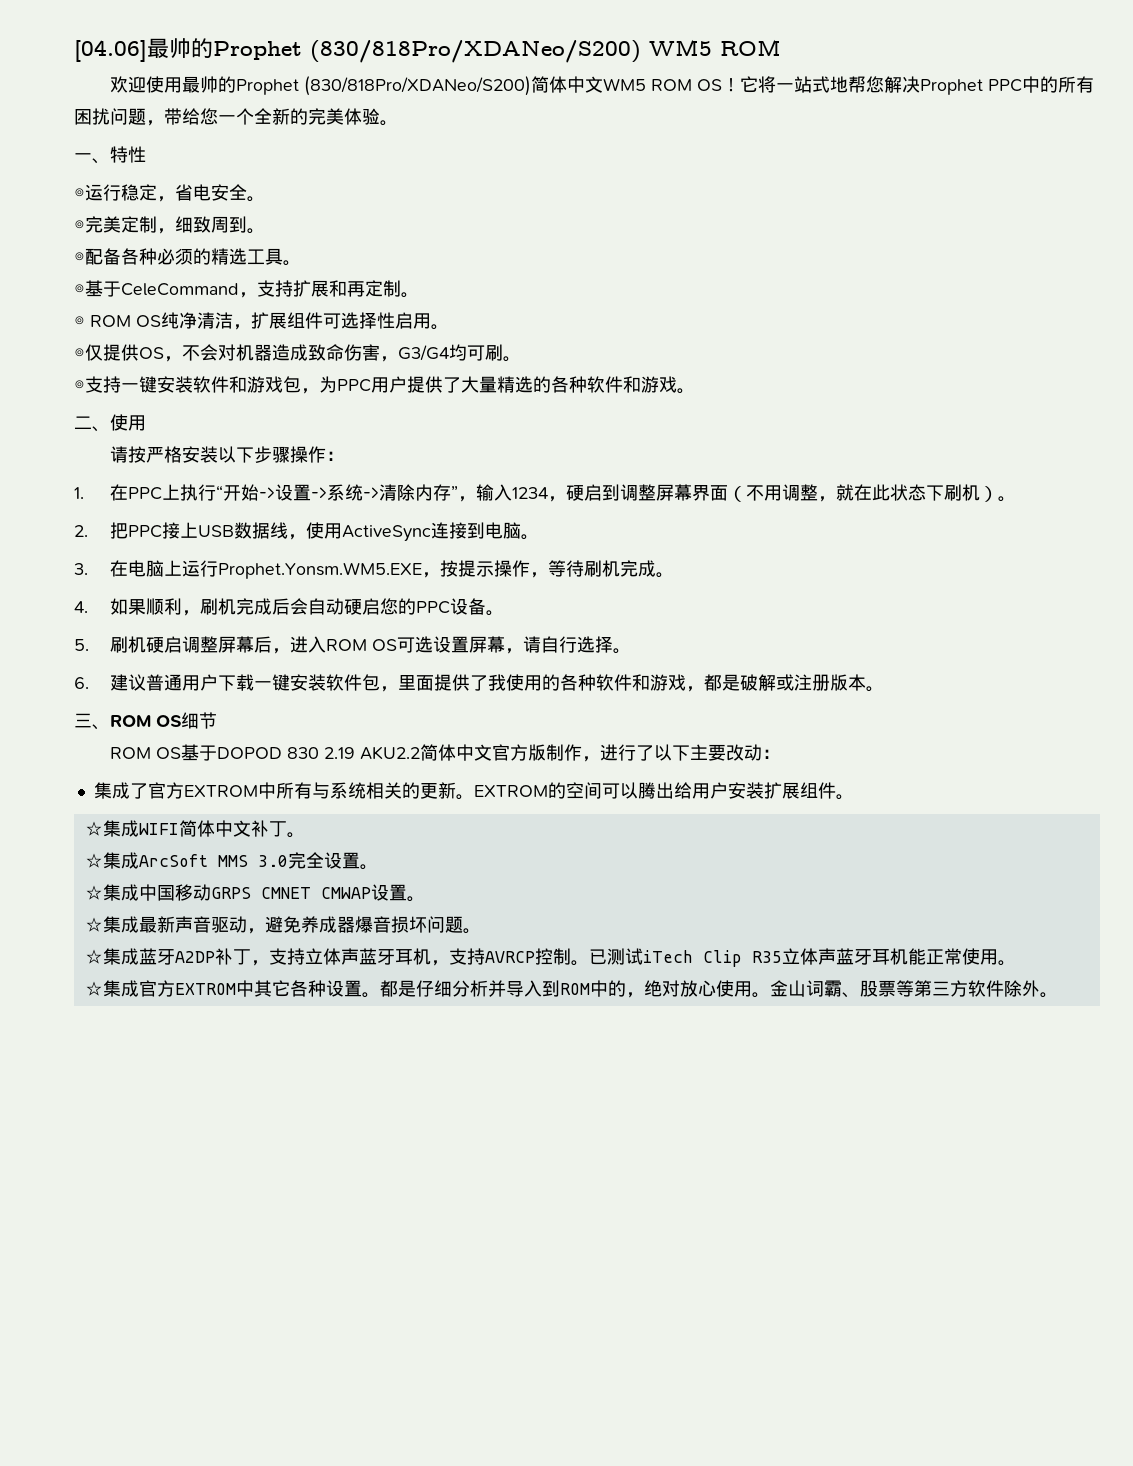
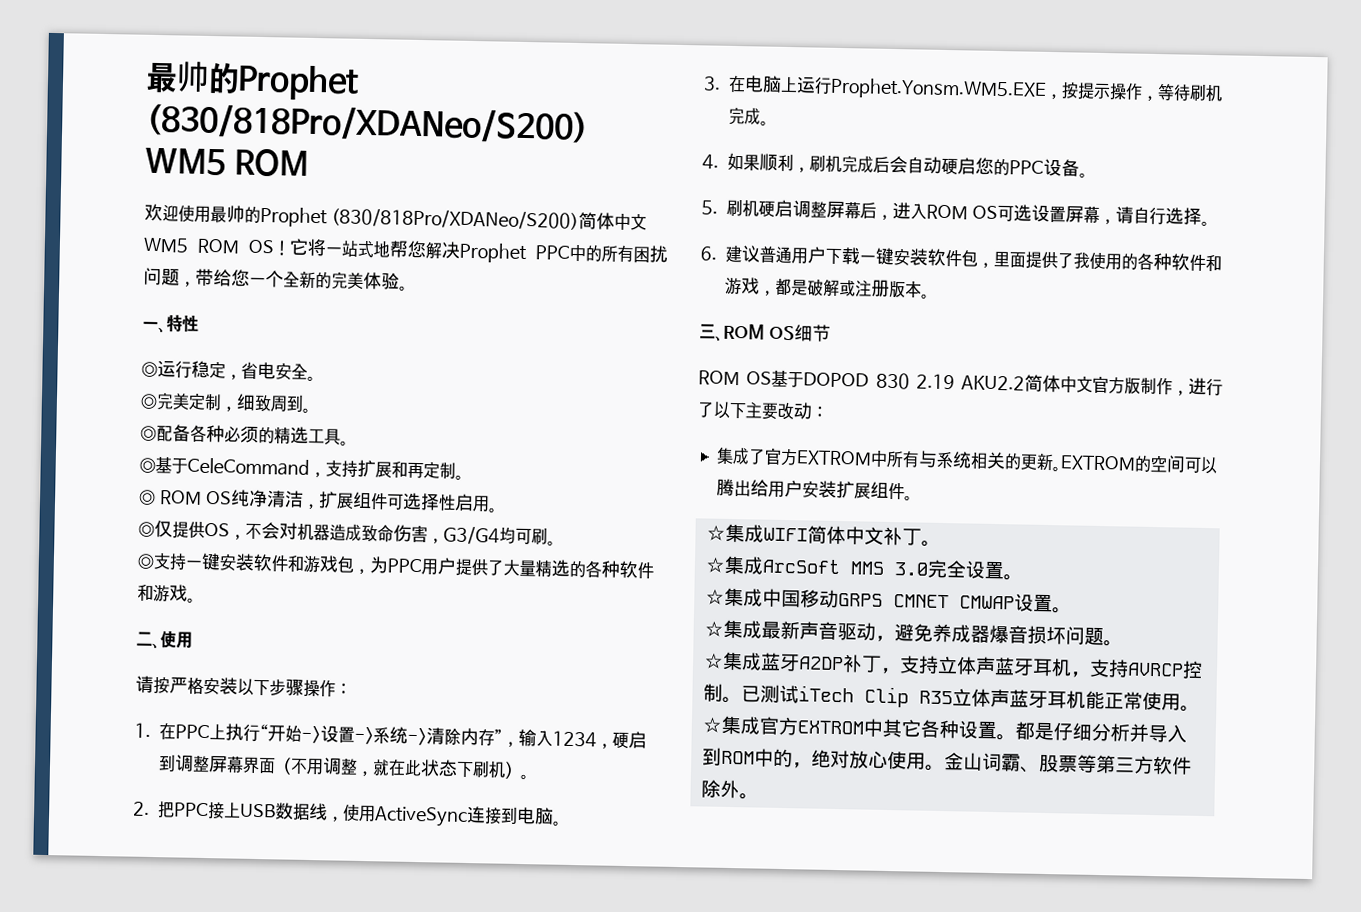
- [04.06]最帅的Prophet (830/818Pro/XDANeo/S200) WM5 ROM
+ 最帅的Prophet (830/818Pro/XDANeo/S200) WM5 ROM

